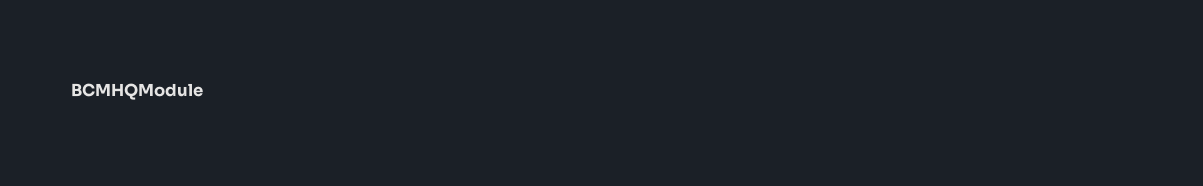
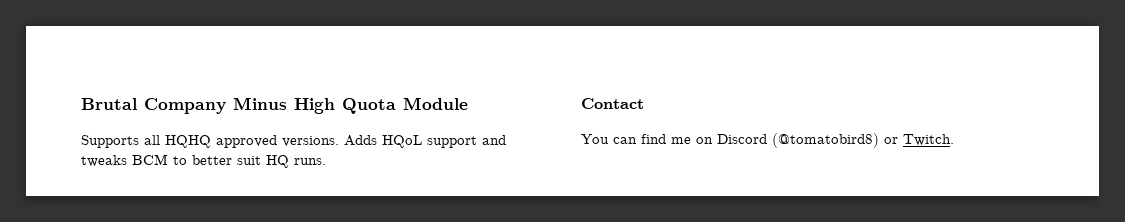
- BCMHQModule
+ Brutal Company Minus High Quota Module
+ Supports all HQHQ approved versions. Adds HQoL support and tweaks BCM to better suit HQ runs.
+ Contact
+ You can find me on Discord (@tomatobird8) or Twitch.

